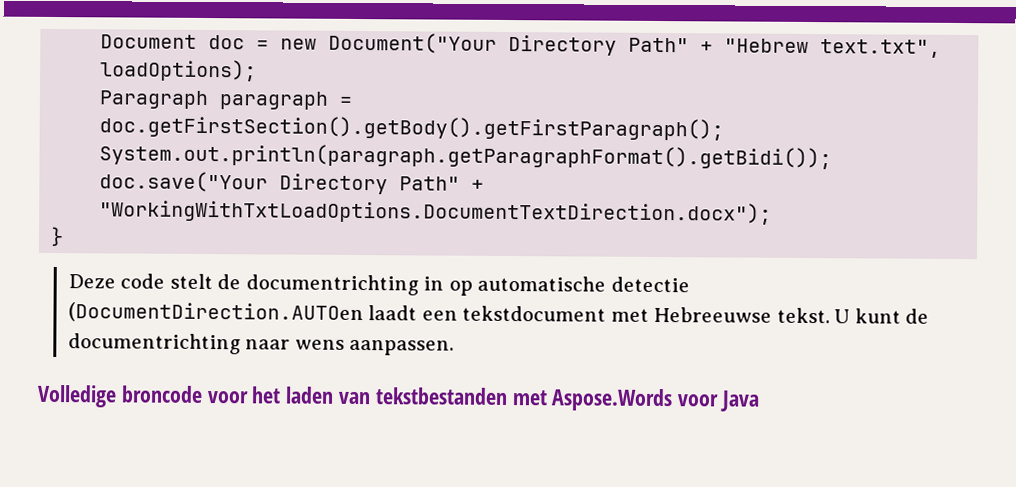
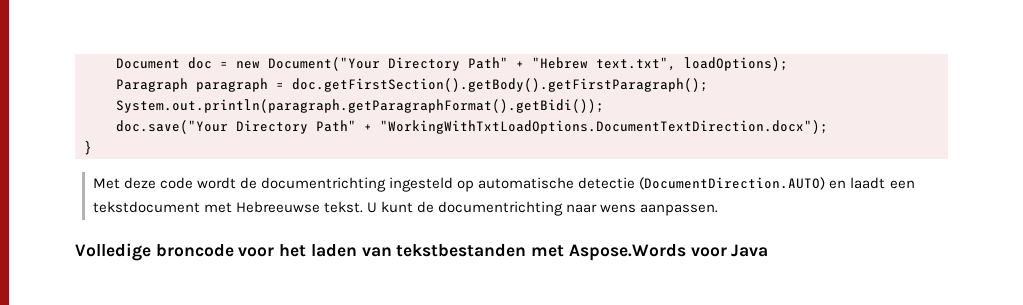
- Deze code stelt de documentrichting in op automatische detectie (DocumentDirection.AUTOen laadt een tekstdocument met Hebreeuwse tekst.
+ Met deze code wordt de documentrichting ingesteld op automatische detectie (DocumentDirection.AUTO) en laadt een tekstdocument met Hebreeuwse tekst.

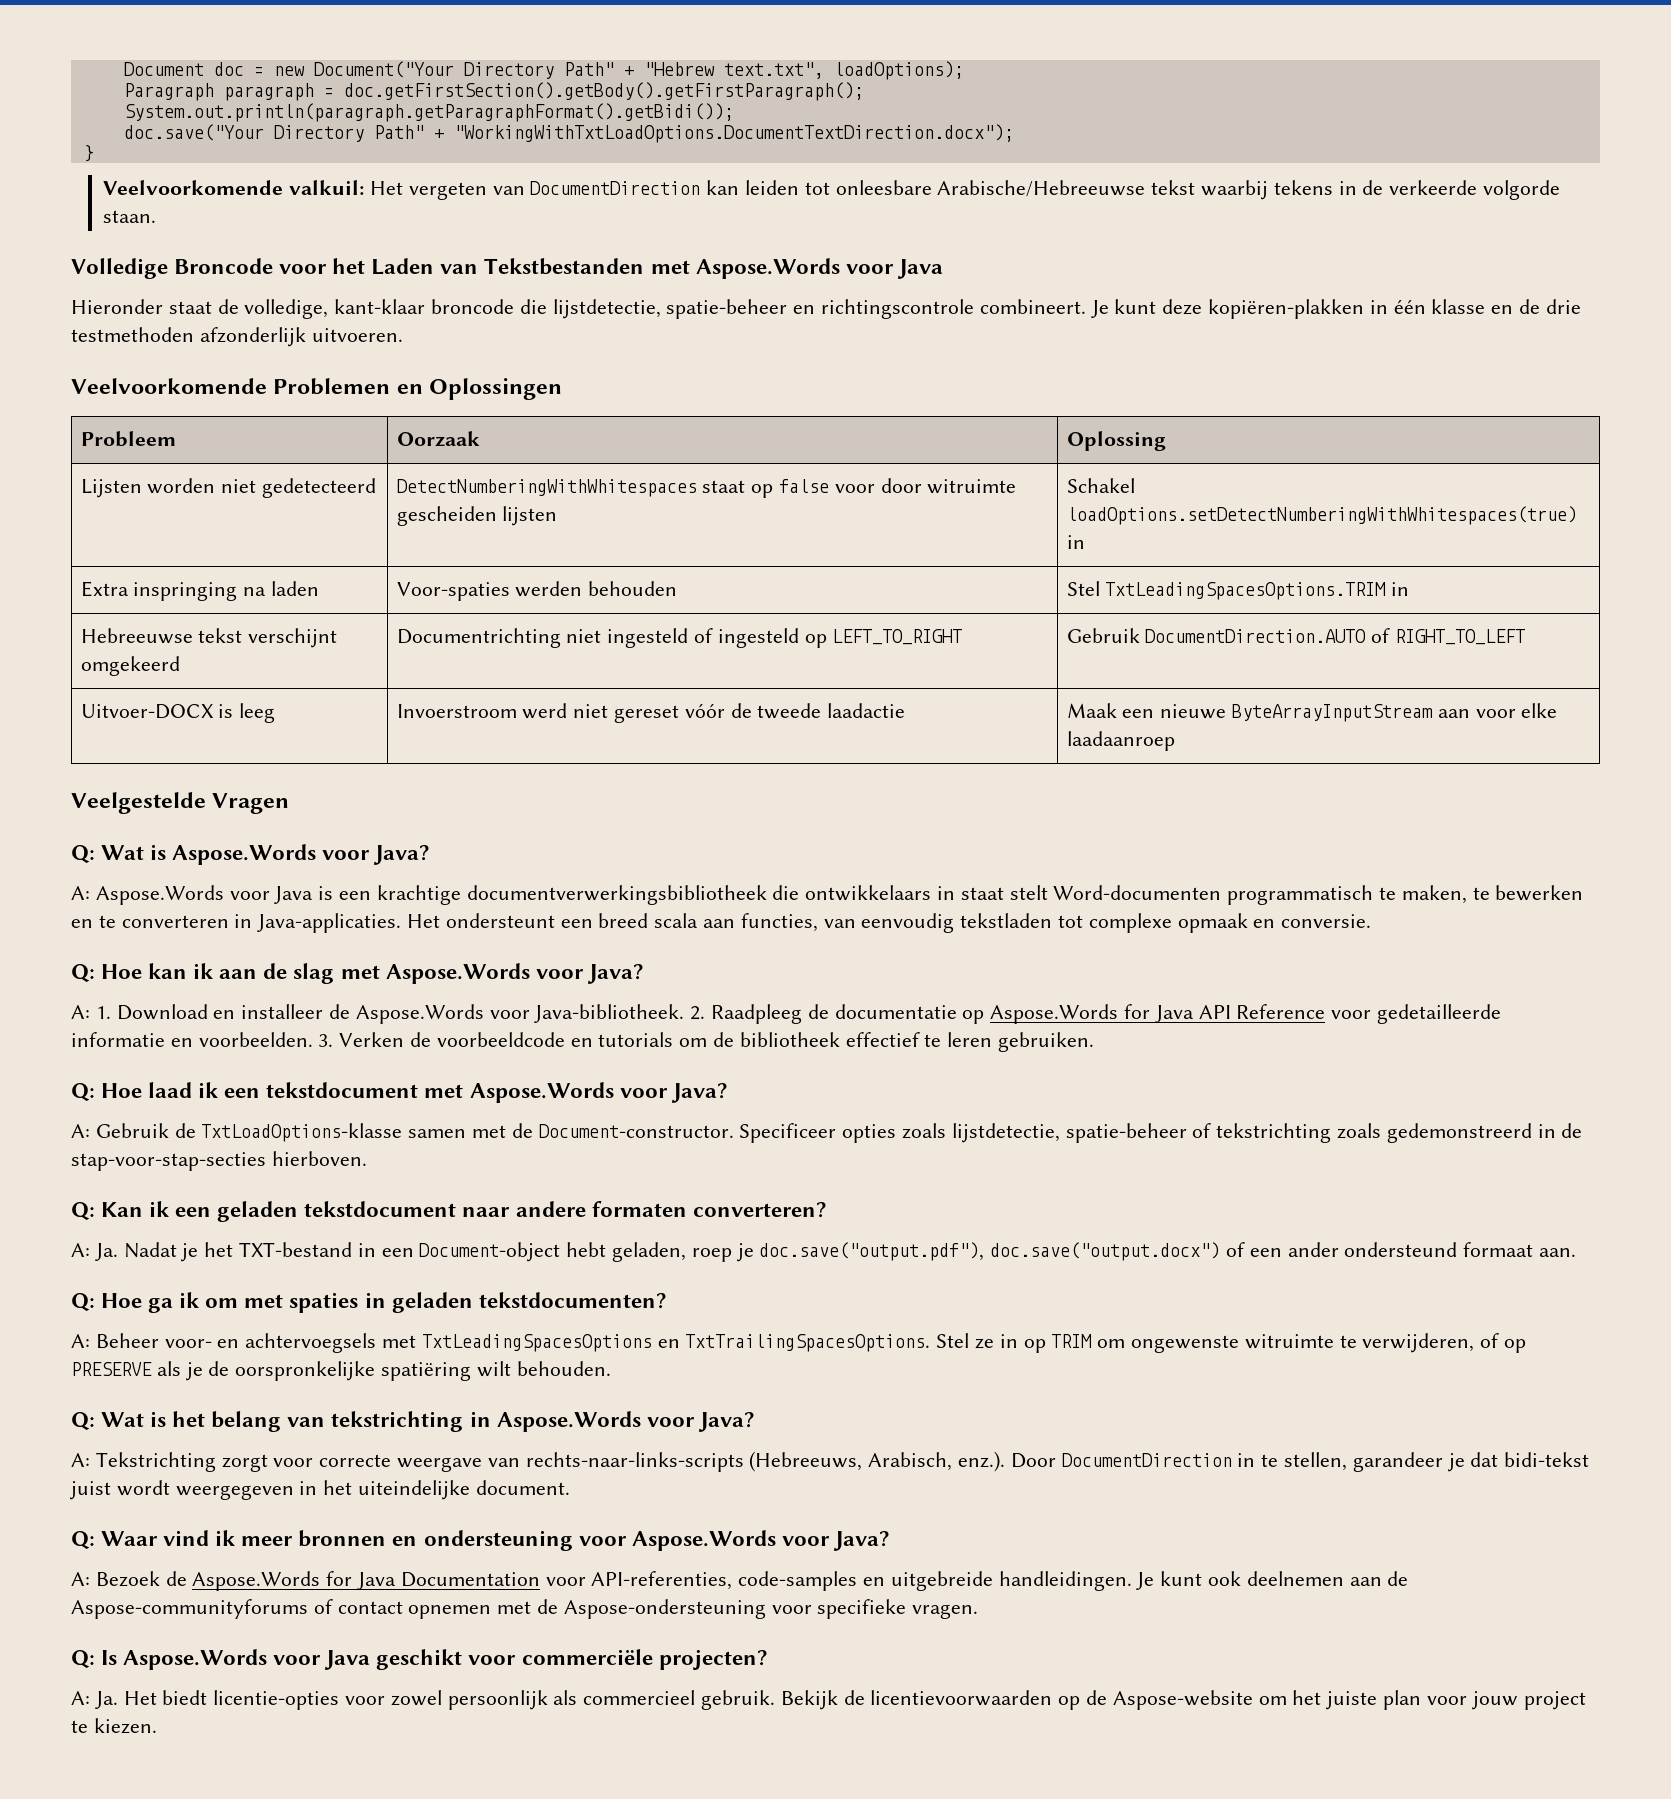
- Met deze code wordt de documentrichting ingesteld op automatische detectie (DocumentDirection.AUTO) en laadt een tekstdocument met Hebreeuwse tekst. U kunt de documentrichting naar wens aanpassen.
+ Veelvoorkomende valkuil: Het vergeten van DocumentDirection kan leiden tot onleesbare Arabische/Hebreeuwse tekst waarbij tekens in de verkeerde volgorde staan.
- Volledige broncode voor het laden van tekstbestanden met Aspose.Words voor Java
+ Volledige Broncode voor het Laden van Tekstbestanden met Aspose.Words voor Java
+ Hieronder staat de volledige, kant‑klaar broncode die lijstdetectie, spatie‑beheer en richtingscontrole combineert. Je kunt deze kopiëren‑plakken in één klasse en de drie testmethoden afzonderlijk uitvoeren.
+ Veelvoorkomende Problemen en Oplossingen
+ Probleem | Oorzaak | Oplossing
+ Lijsten worden niet gedetecteerd | DetectNumberingWithWhitespaces staat op false voor door witruimte gescheiden lijsten | Schakel loadOptions.setDetectNumberingWithWhitespaces(true) in
+ Extra inspringing na laden | Voor‑spaties werden behouden | Stel TxtLeadingSpacesOptions.TRIM in
+ Hebreeuwse tekst verschijnt omgekeerd | Documentrichting niet ingesteld of ingesteld op LEFT_TO_RIGHT | Gebruik DocumentDirection.AUTO of RIGHT_TO_LEFT
+ Uitvoer‑DOCX is leeg | Invoerstroom werd niet gereset vóór de tweede laadactie | Maak een nieuwe ByteArrayInputStream aan voor elke laadaanroep
+ Veelgestelde Vragen
+ Q: Wat is Aspose.Words voor Java?
+ A: Aspose.Words voor Java is een krachtige documentverwerkingsbibliotheek die ontwikkelaars in staat stelt Word‑documenten programmatisch te maken, te bewerken en te converteren in Java‑applicaties. Het ondersteunt een breed scala aan functies, van eenvoudig tekstladen tot complexe opmaak en conversie.
+ Q: Hoe kan ik aan de slag met Aspose.Words voor Java?
+ A: 1. Download en installeer de Aspose.Words voor Java‑bibliotheek. 2. Raadpleeg de documentatie op Aspose.Words for Java API Reference voor gedetailleerde informatie en voorbeelden. 3. Verken de voorbeeldcode en tutorials om de bibliotheek effectief te leren gebruiken.
+ Q: Hoe laad ik een tekstdocument met Aspose.Words voor Java?
+ A: Gebruik de TxtLoadOptions‑klasse samen met de Document‑constructor. Specificeer opties zoals lijstdetectie, spatie‑beheer of tekstrichting zoals gedemonstreerd in de stap‑voor‑stap‑secties hierboven.
+ Q: Kan ik een geladen tekstdocument naar andere formaten converteren?
+ A: Ja. Nadat je het TXT‑bestand in een Document‑object hebt geladen, roep je doc.save("output.pdf"), doc.save("output.docx") of een ander ondersteund formaat aan.
+ Q: Hoe ga ik om met spaties in geladen tekstdocumenten?
+ A: Beheer voor‑ en achtervoegsels met TxtLeadingSpacesOptions en TxtTrailingSpacesOptions. Stel ze in op TRIM om ongewenste witruimte te verwijderen, of op PRESERVE als je de oorspronkelijke spatiëring wilt behouden.
+ Q: Wat is het belang van tekstrichting in Aspose.Words voor Java?
+ A: Tekstrichting zorgt voor correcte weergave van rechts‑naar‑links‑scripts (Hebreeuws, Arabisch, enz.). Door DocumentDirection in te stellen, garandeer je dat bidi‑tekst juist wordt weergegeven in het uiteindelijke document.
+ Q: Waar vind ik meer bronnen en ondersteuning voor Aspose.Words voor Java?
+ A: Bezoek de Aspose.Words for Java Documentation voor API‑referenties, code‑samples en uitgebreide handleidingen. Je kunt ook deelnemen aan de Aspose‑communityforums of contact opnemen met de Aspose‑ondersteuning voor specifieke vragen.
+ Q: Is Aspose.Words voor Java geschikt voor commerciële projecten?
+ A: Ja. Het biedt licentie‑opties voor zowel persoonlijk als commercieel gebruik. Bekijk de licentievoorwaarden op de Aspose‑website om het juiste plan voor jouw project te kiezen.

